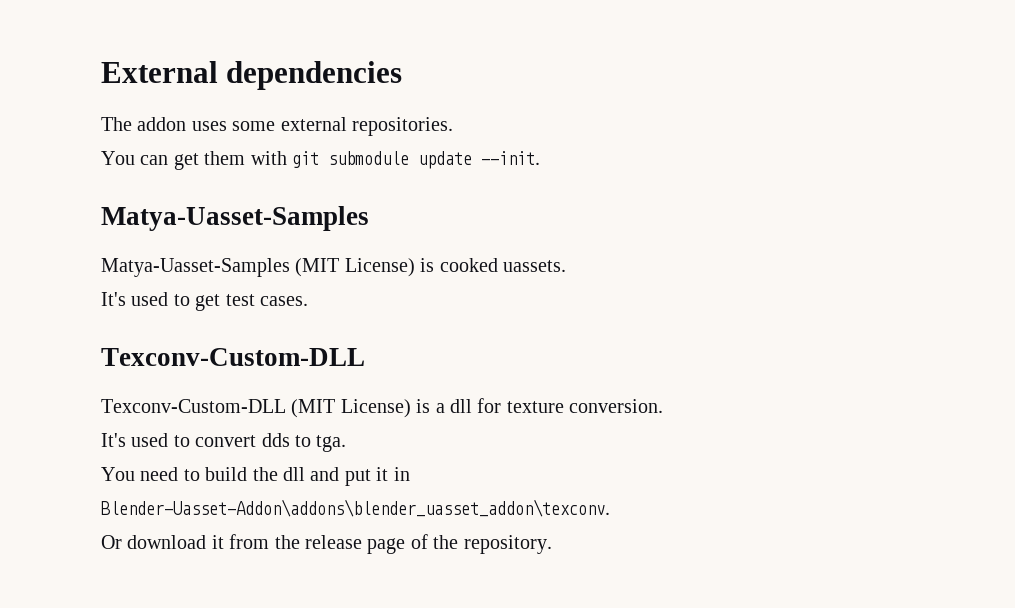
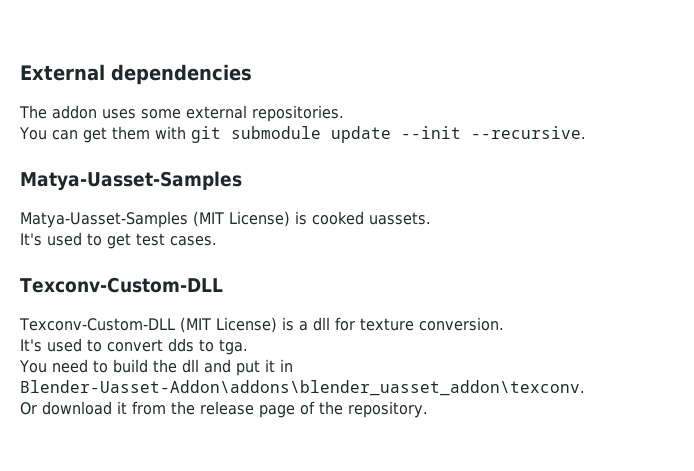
- You can get them with git submodule update --init.
+ You can get them with git submodule update --init --recursive.

